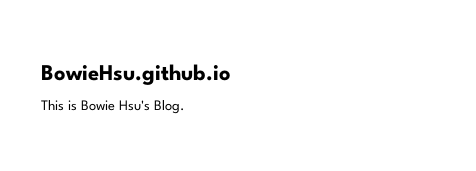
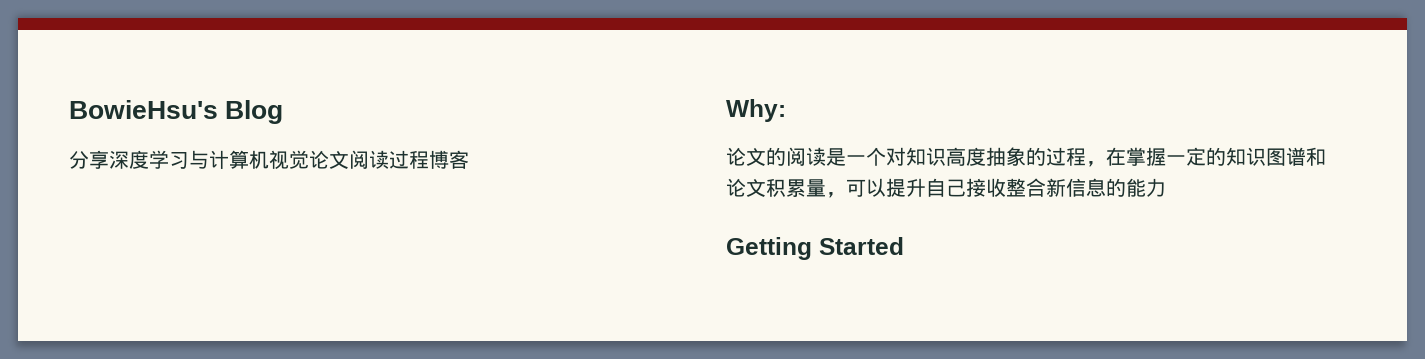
- BowieHsu.github.io
- This is Bowie Hsu's Blog.
+ BowieHsu's Blog
+ 分享深度学习与计算机视觉论文阅读过程博客
+ Why:
+ 论文的阅读是一个对知识高度抽象的过程，在掌握一定的知识图谱和论文积累量，可以提升自己接收整合新信息的能力
+ Getting Started

